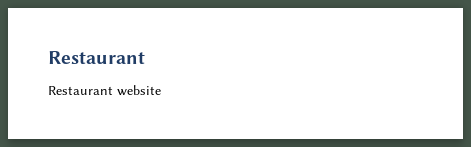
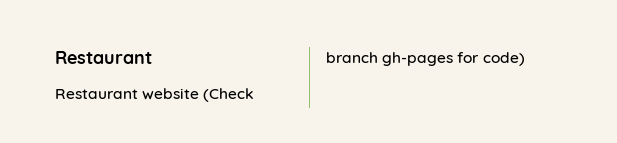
- Restaurant website
+ Restaurant website (Check branch gh-pages for code)

